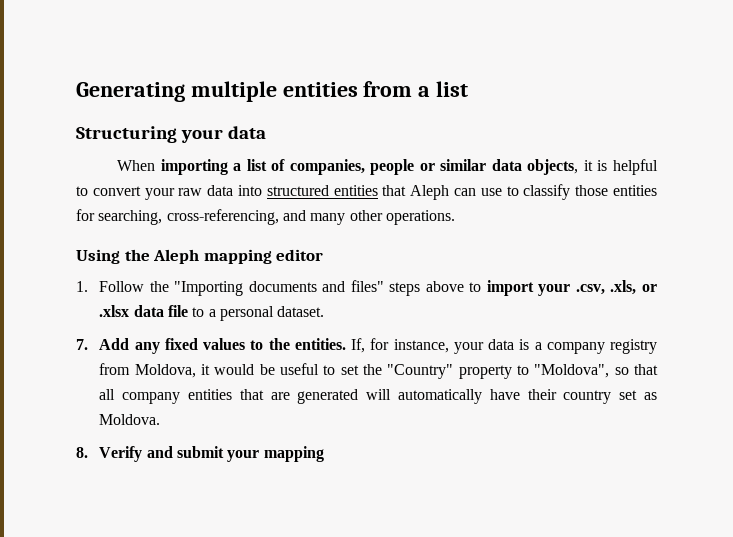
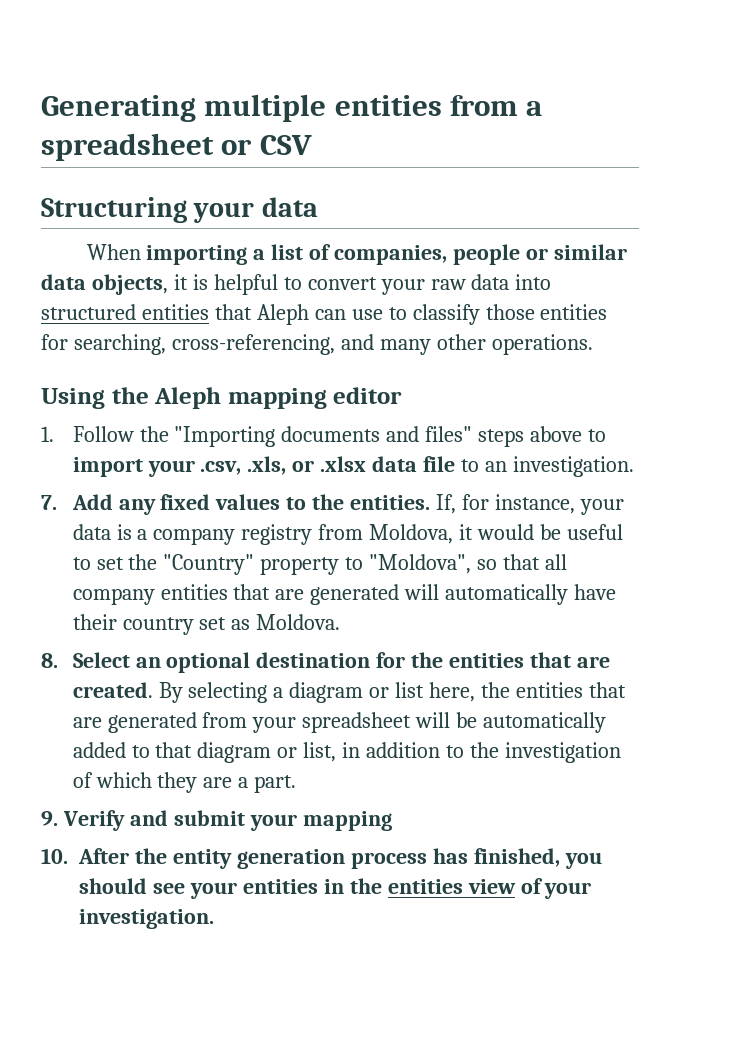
- Generating multiple entities from a list
+ Generating multiple entities from a spreadsheet or CSV
- 1. Follow the "Importing documents and files" steps above to import your .csv, .xls, or .xlsx data file to a personal dataset.
+ 1. Follow the "Importing documents and files" steps above to import your .csv, .xls, or .xlsx data file to an investigation.
- 8. Verify and submit your mapping
+ 8. Select an optional destination for the entities that are created. By selecting a diagram or list here, the entities that are generated from your spreadsheet will be automatically added to that diagram or list, in addition to the investigation of which they are a part.
+ 9. Verify and submit your mapping
+ 10. After the entity generation process has finished, you should see your entities in the entities view of your investigation.

